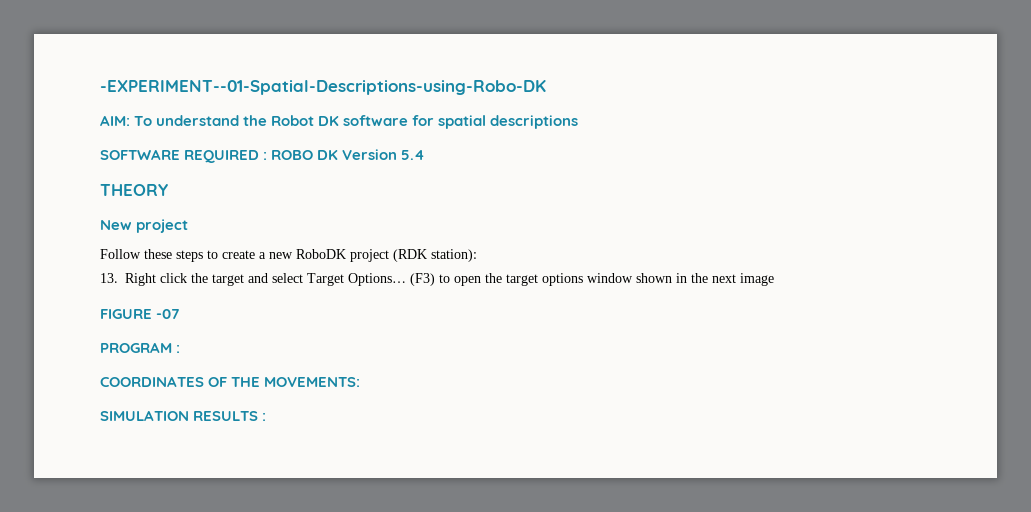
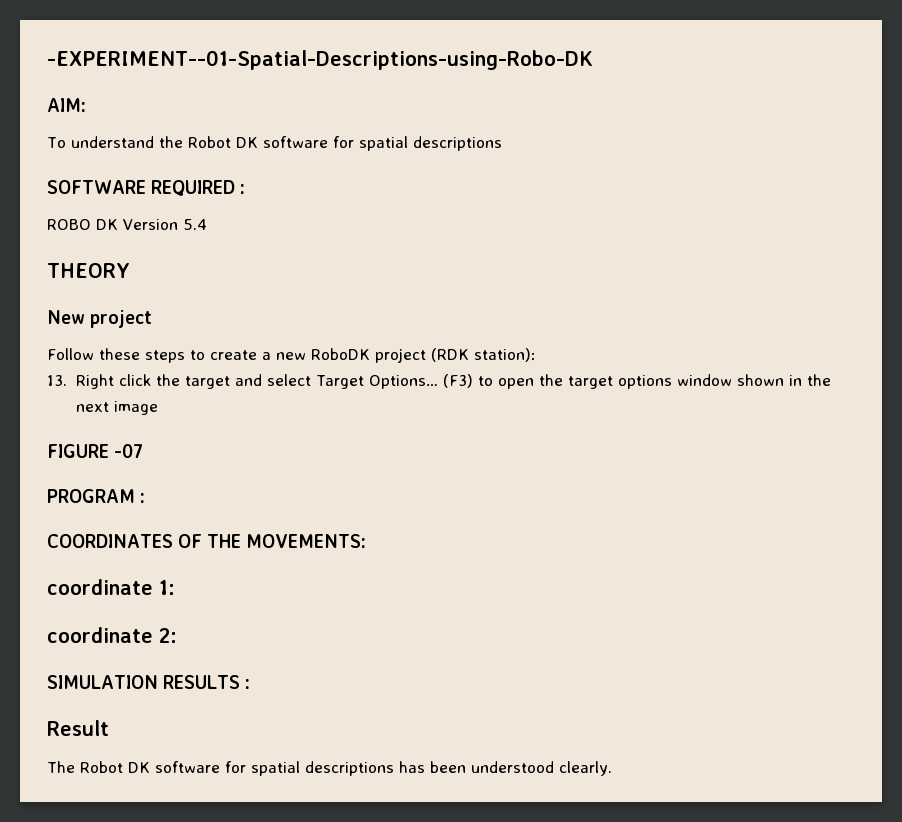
- AIM: To understand the Robot DK software for spatial descriptions
+ AIM:
+ To understand the Robot DK software for spatial descriptions
- SOFTWARE REQUIRED : ROBO DK Version 5.4
+ SOFTWARE REQUIRED :
+ ROBO DK Version 5.4
+ coordinate 1:
+ coordinate 2:
+ Result
+ The Robot DK software for spatial descriptions has been understood clearly.

